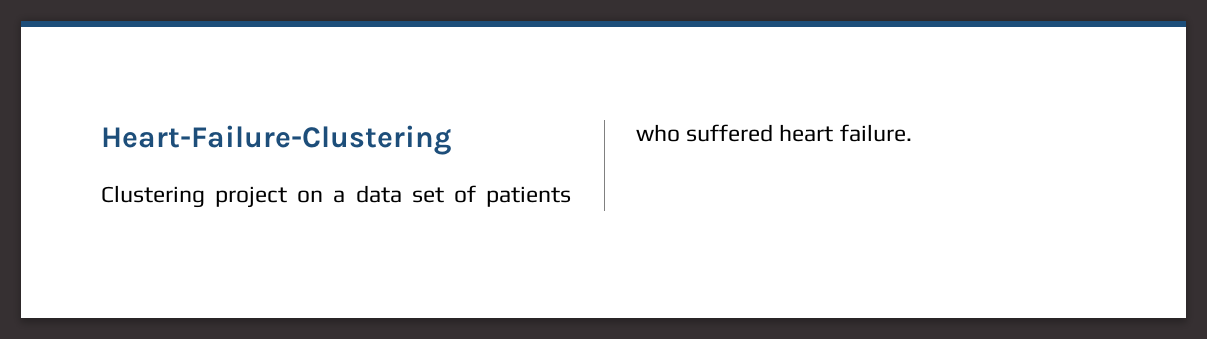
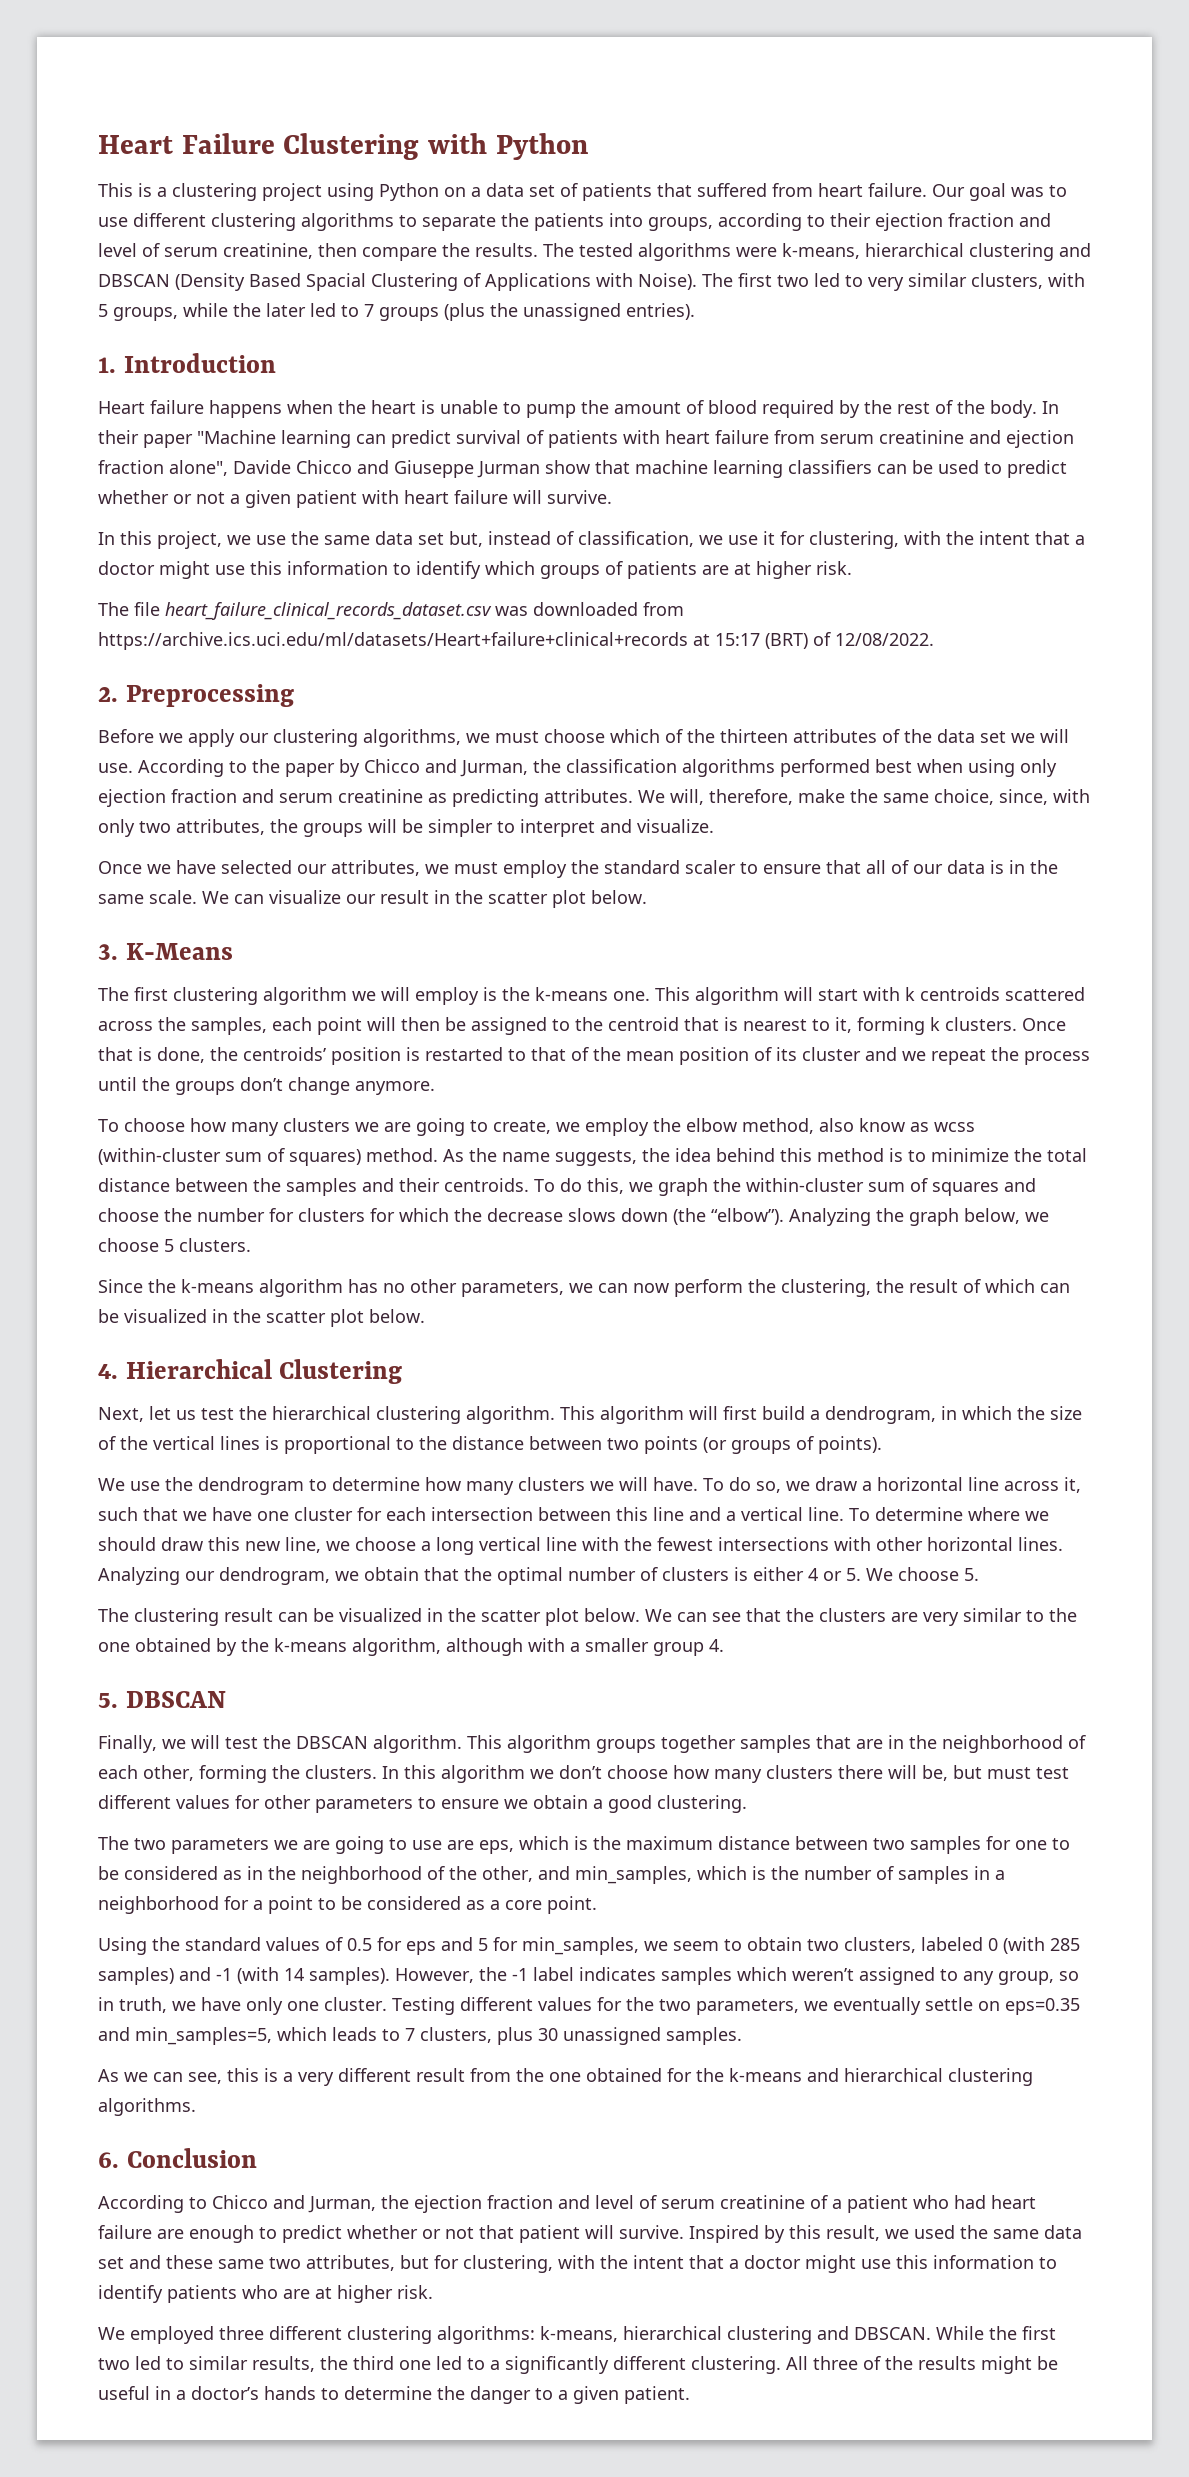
- Heart-Failure-Clustering
- Clustering project on a data set of patients who suffered heart failure.
+ Heart Failure Clustering with Python
+ This is a clustering project using Python on a data set of patients that suffered from heart failure. Our goal was to use different clustering algorithms to separate the patients into groups, according to their ejection fraction and level of serum creatinine, then compare the results. The tested algorithms were k-means, hierarchical clustering and DBSCAN (Density Based Spacial Clustering of Applications with Noise). The first two led to very similar clusters, with 5 groups, while the later led to 7 groups (plus the unassigned entries).
+ 1. Introduction
+ Heart failure happens when the heart is unable to pump the amount of blood required by the rest of the body. In their paper "Machine learning can predict survival of patients with heart failure from serum creatinine and ejection fraction alone", Davide Chicco and Giuseppe Jurman show that machine learning classifiers can be used to predict whether or not a given patient with heart failure will survive.
+ In this project, we use the same data set but, instead of classification, we use it for clustering, with the intent that a doctor might use this information to identify which groups of patients are at higher risk.
+ The file heart_failure_clinical_records_dataset.csv was downloaded from https://archive.ics.uci.edu/ml/datasets/Heart+failure+clinical+records at 15:17 (BRT) of 12/08/2022.
+ 2. Preprocessing
+ Before we apply our clustering algorithms, we must choose which of the thirteen attributes of the data set we will use. According to the paper by Chicco and Jurman, the classification algorithms performed best when using only ejection fraction and serum creatinine as predicting attributes. We will, therefore, make the same choice, since, with only two attributes, the groups will be simpler to interpret and visualize.
+ Once we have selected our attributes, we must employ the standard scaler to ensure that all of our data is in the same scale. We can visualize our result in the scatter plot below.
+ 3. K-Means
+ The first clustering algorithm we will employ is the k-means one. This algorithm will start with k centroids scattered across the samples, each point will then be assigned to the centroid that is nearest to it, forming k clusters. Once that is done, the centroids’ position is restarted to that of the mean position of its cluster and we repeat the process until the groups don’t change anymore.
+ To choose how many clusters we are going to create, we employ the elbow method, also know as wcss (within-cluster sum of squares) method. As the name suggests, the idea behind this method is to minimize the total distance between the samples and their centroids. To do this, we graph the within-cluster sum of squares and choose the number for clusters for which the decrease slows down (the “elbow”). Analyzing the graph below, we choose 5 clusters.
+ Since the k-means algorithm has no other parameters, we can now perform the clustering, the result of which can be visualized in the scatter plot below.
+ 4. Hierarchical Clustering
+ Next, let us test the hierarchical clustering algorithm. This algorithm will first build a dendrogram, in which the size of the vertical lines is proportional to the distance between two points (or groups of points).
+ We use the dendrogram to determine how many clusters we will have. To do so, we draw a horizontal line across it, such that we have one cluster for each intersection between this line and a vertical line. To determine where we should draw this new line, we choose a long vertical line with the fewest intersections with other horizontal lines. Analyzing our dendrogram, we obtain that the optimal number of clusters is either 4 or 5. We choose 5.
+ The clustering result can be visualized in the scatter plot below. We can see that the clusters are very similar to the one obtained by the k-means algorithm, although with a smaller group 4.
+ 5. DBSCAN
+ Finally, we will test the DBSCAN algorithm. This algorithm groups together samples that are in the neighborhood of each other, forming the clusters. In this algorithm we don’t choose how many clusters there will be, but must test different values for other parameters to ensure we obtain a good clustering.
+ The two parameters we are going to use are eps, which is the maximum distance between two samples for one to be considered as in the neighborhood of the other, and min_samples, which is the number of samples in a neighborhood for a point to be considered as a core point.
+ Using the standard values of 0.5 for eps and 5 for min_samples, we seem to obtain two clusters, labeled 0 (with 285 samples) and -1 (with 14 samples). However, the -1 label indicates samples which weren’t assigned to any group, so in truth, we have only one cluster. Testing different values for the two parameters, we eventually settle on eps=0.35 and min_samples=5, which leads to 7 clusters, plus 30 unassigned samples.
+ As we can see, this is a very different result from the one obtained for the k-means and hierarchical clustering algorithms.
+ 6. Conclusion
+ According to Chicco and Jurman, the ejection fraction and level of serum creatinine of a patient who had heart failure are enough to predict whether or not that patient will survive. Inspired by this result, we used the same data set and these same two attributes, but for clustering, with the intent that a doctor might use this information to identify patients who are at higher risk.
+ We employed three different clustering algorithms: k-means, hierarchical clustering and DBSCAN. While the first two led to similar results, the third one led to a significantly different clustering. All three of the results might be useful in a doctor’s hands to determine the danger to a given patient.

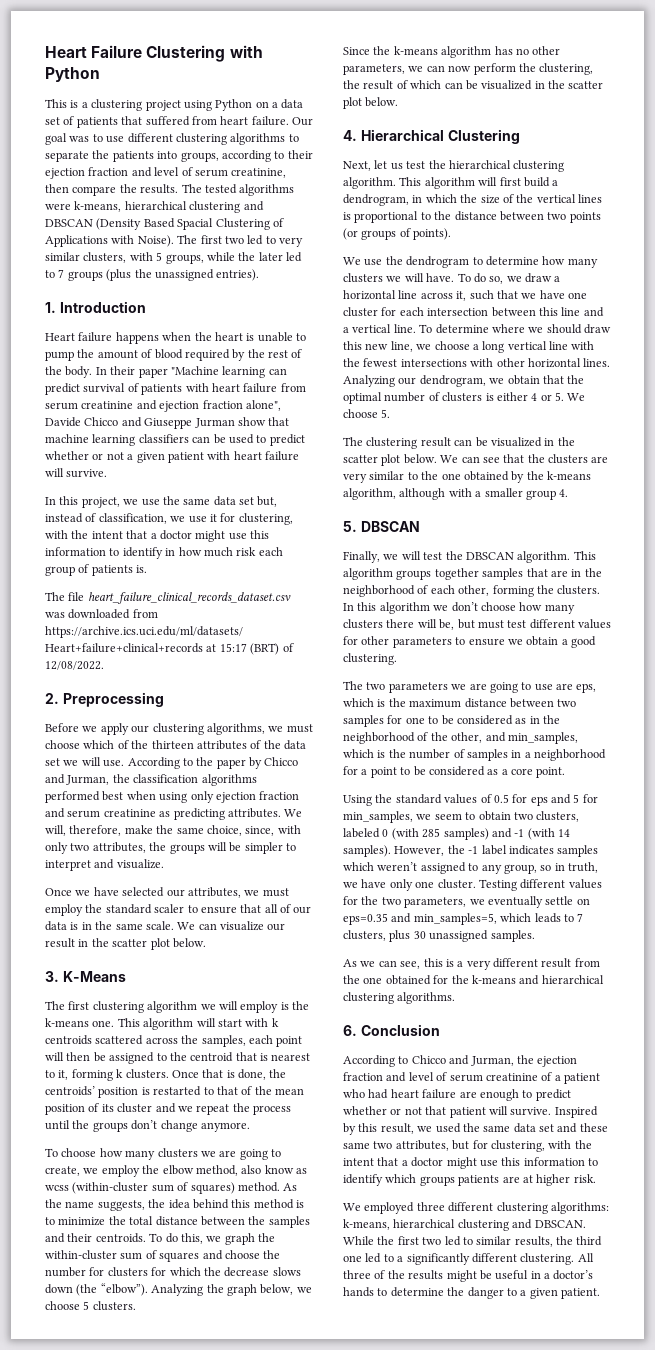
- In this project, we use the same data set but, instead of classification, we use it for clustering, with the intent that a doctor might use this information to identify which groups of patients are at higher risk.
+ In this project, we use the same data set but, instead of classification, we use it for clustering, with the intent that a doctor might use this information to identify in how much risk each group of patients is.
- Inspired by this result, we used the same data set and these same two attributes, but for clustering, with the intent that a doctor might use this information to identify patients who are at higher risk.
+ Inspired by this result, we used the same data set and these same two attributes, but for clustering, with the intent that a doctor might use this information to identify which groups patients are at higher risk.

